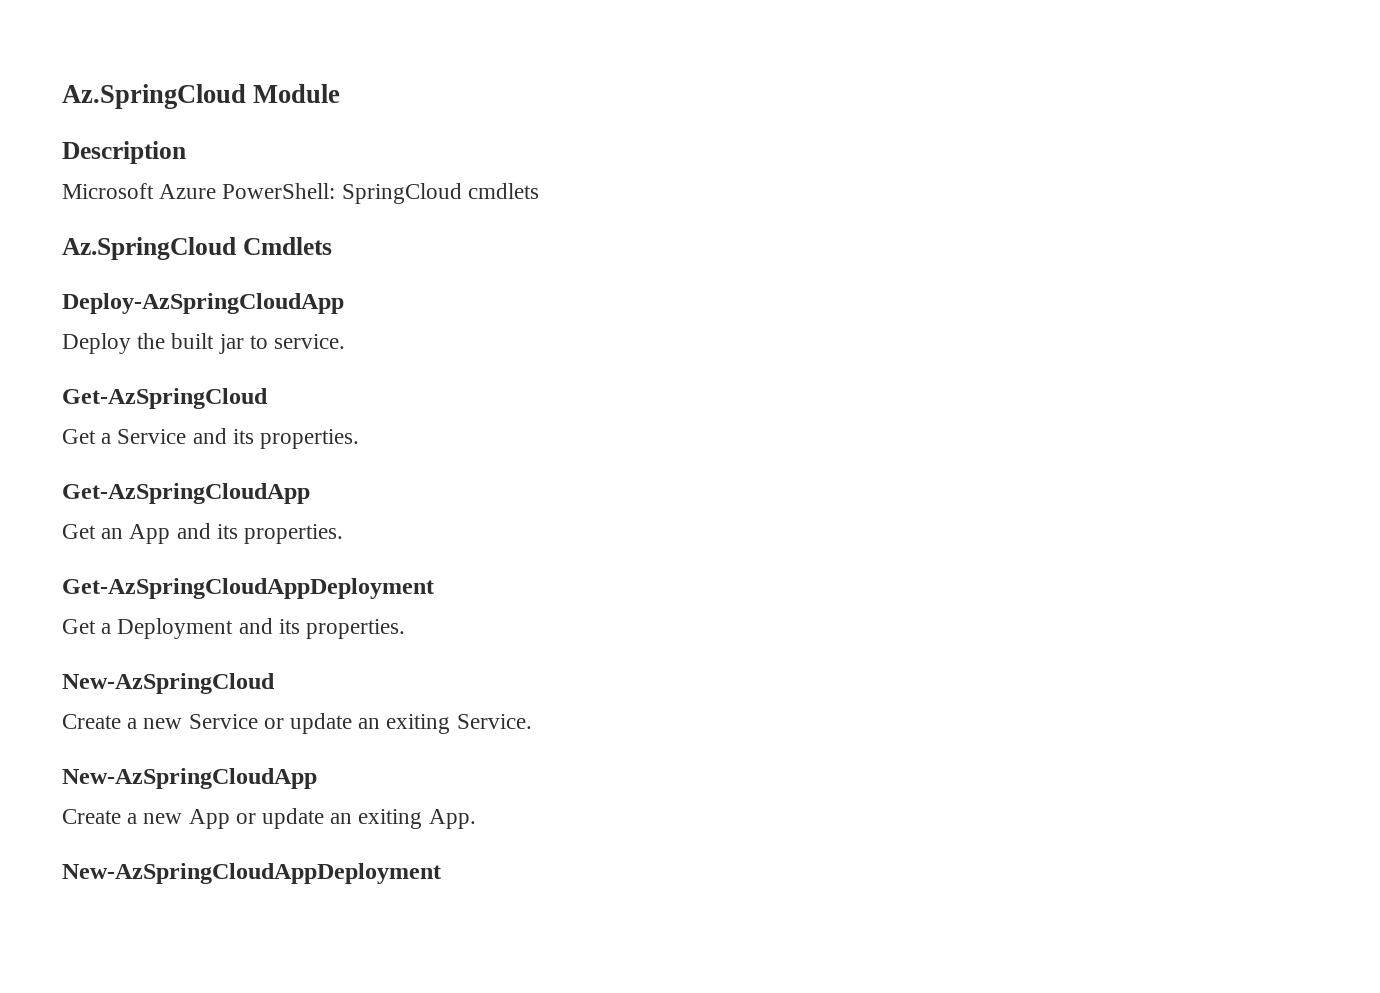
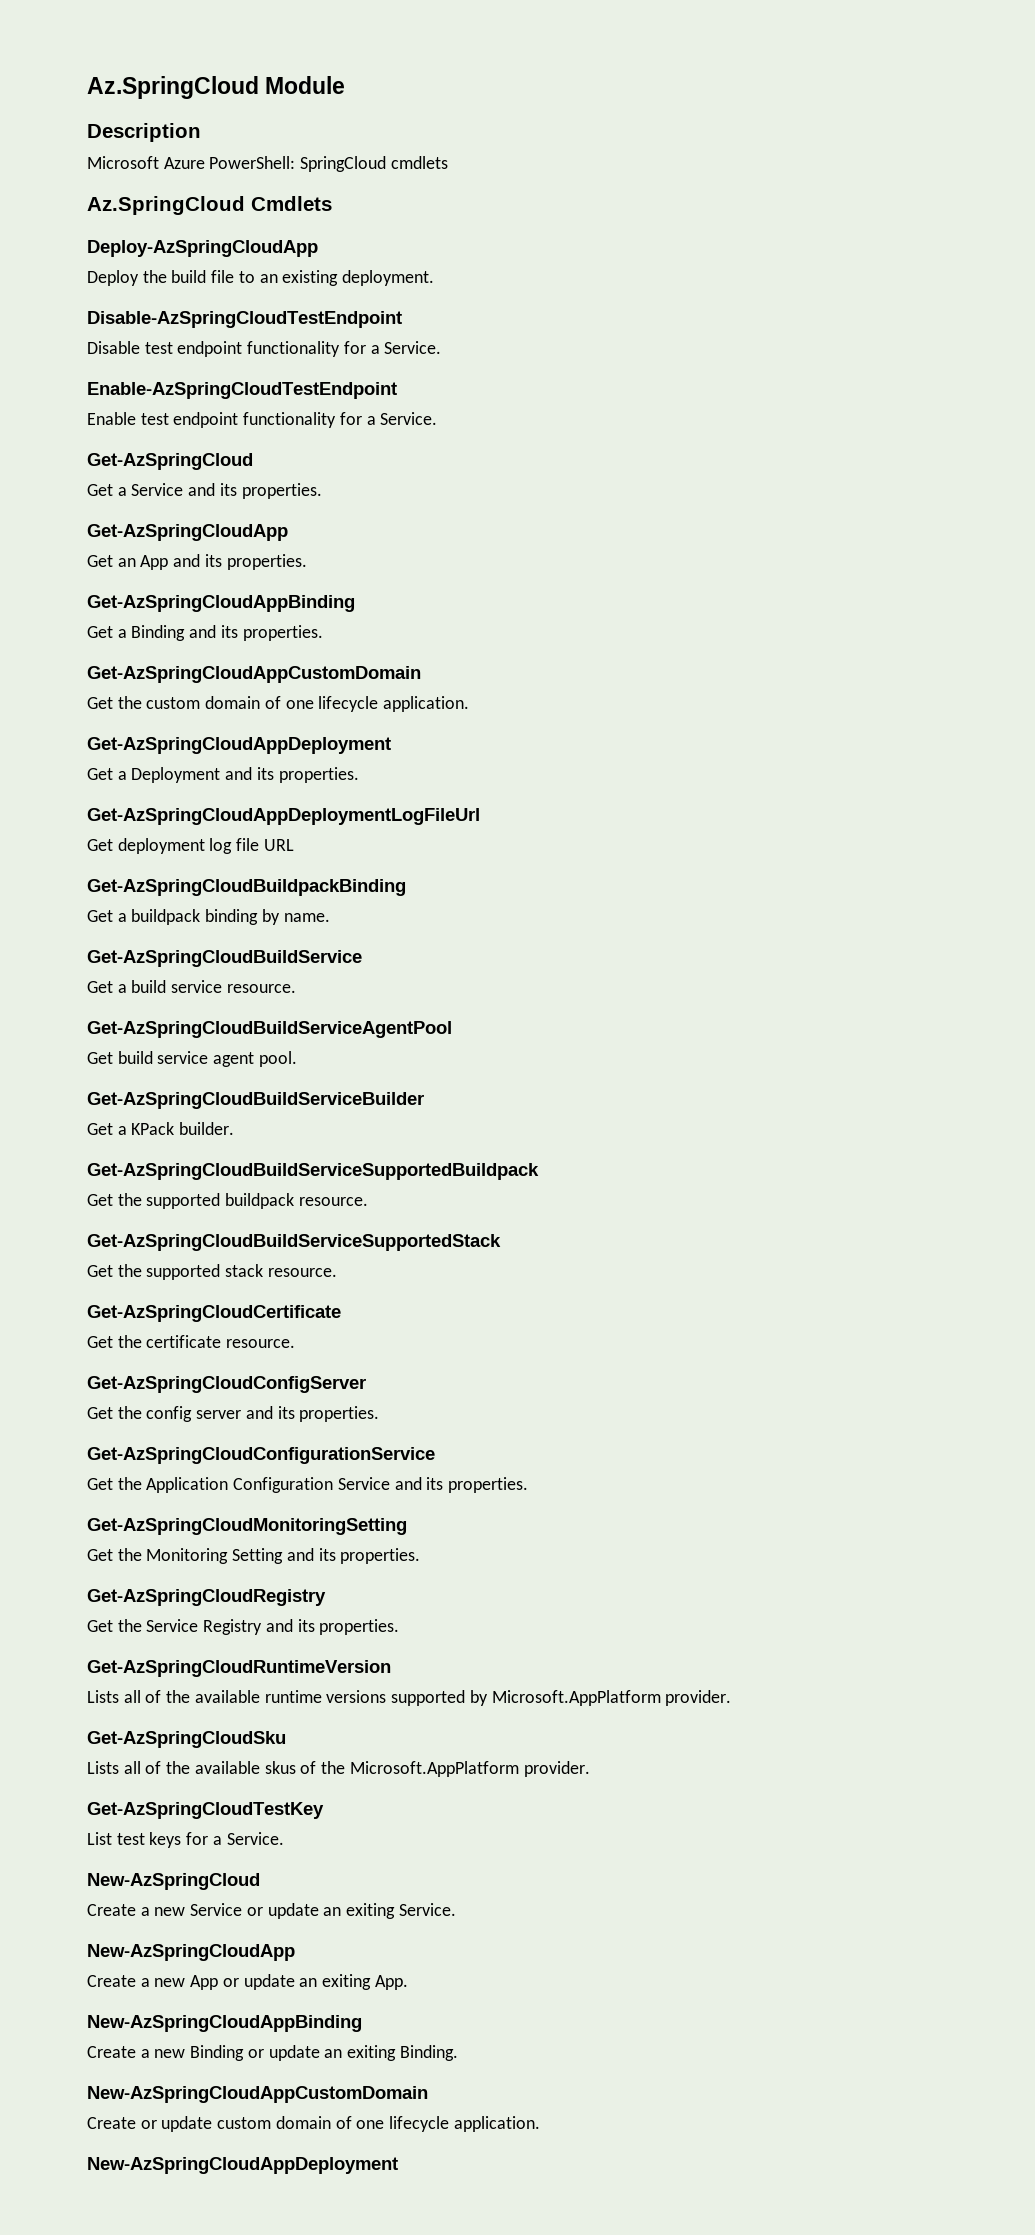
- Deploy the built jar to service.
+ Deploy the build file to an existing deployment.
+ Disable-AzSpringCloudTestEndpoint
+ Disable test endpoint functionality for a Service.
+ Enable-AzSpringCloudTestEndpoint
+ Enable test endpoint functionality for a Service.
+ Get-AzSpringCloudAppBinding
+ Get a Binding and its properties.
+ Get-AzSpringCloudAppCustomDomain
+ Get the custom domain of one lifecycle application.
+ Get-AzSpringCloudAppDeploymentLogFileUrl
+ Get deployment log file URL
+ Get-AzSpringCloudBuildpackBinding
+ Get a buildpack binding by name.
+ Get-AzSpringCloudBuildService
+ Get a build service resource.
+ Get-AzSpringCloudBuildServiceAgentPool
+ Get build service agent pool.
+ Get-AzSpringCloudBuildServiceBuilder
+ Get a KPack builder.
+ Get-AzSpringCloudBuildServiceSupportedBuildpack
+ Get the supported buildpack resource.
+ Get-AzSpringCloudBuildServiceSupportedStack
+ Get the supported stack resource.
+ Get-AzSpringCloudCertificate
+ Get the certificate resource.
+ Get-AzSpringCloudConfigServer
+ Get the config server and its properties.
+ Get-AzSpringCloudConfigurationService
+ Get the Application Configuration Service and its properties.
+ Get-AzSpringCloudMonitoringSetting
+ Get the Monitoring Setting and its properties.
+ Get-AzSpringCloudRegistry
+ Get the Service Registry and its properties.
+ Get-AzSpringCloudRuntimeVersion
+ Lists all of the available runtime versions supported by Microsoft.AppPlatform provider.
+ Get-AzSpringCloudSku
+ Lists all of the available skus of the Microsoft.AppPlatform provider.
+ Get-AzSpringCloudTestKey
+ List test keys for a Service.
+ New-AzSpringCloudAppBinding
+ Create a new Binding or update an exiting Binding.
+ New-AzSpringCloudAppCustomDomain
+ Create or update custom domain of one lifecycle application.

